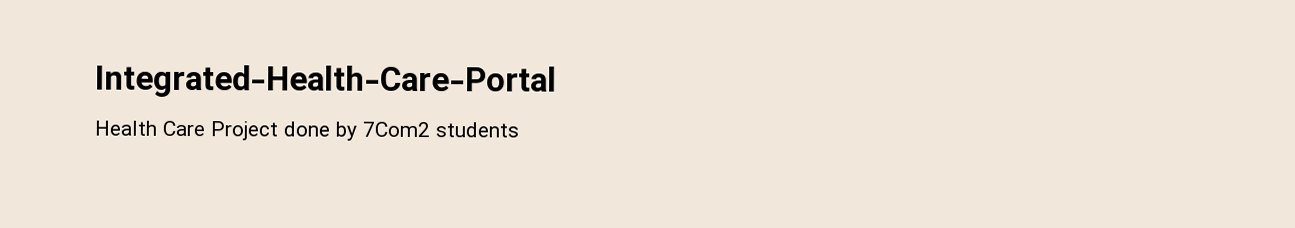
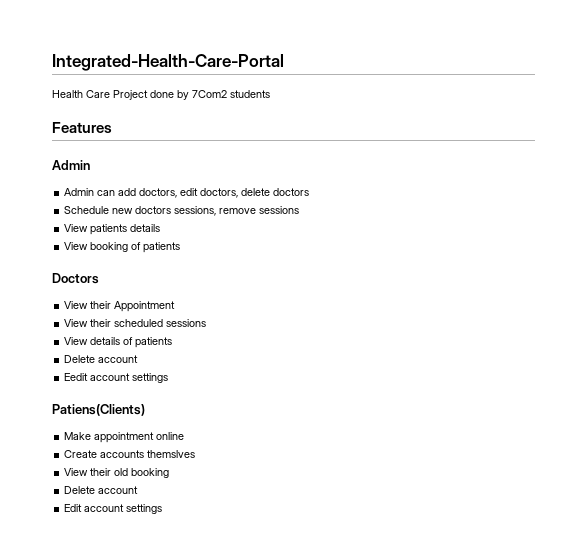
+ Features
+ Admin
+ Admin can add doctors, edit doctors, delete doctors
+ Schedule new doctors sessions, remove sessions
+ View patients details
+ View booking of patients
+ Doctors
+ View their Appointment
+ View their scheduled sessions
+ View details of patients
+ Delete account
+ Eedit account settings
+ Patiens(Clients)
+ Make appointment online
+ Create accounts themslves
+ View their old booking
+ Delete account
+ Edit account settings

